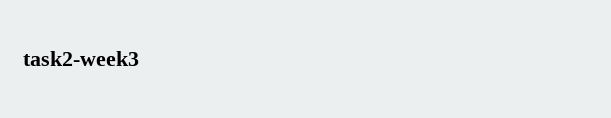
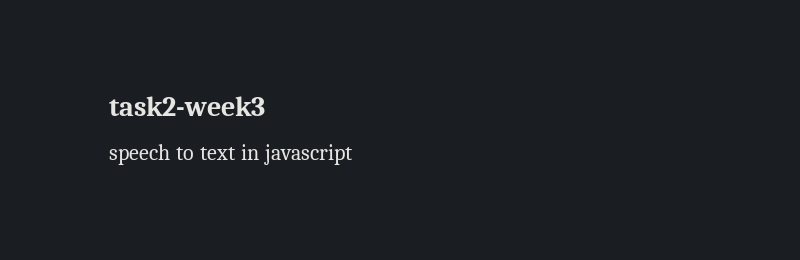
+ speech to text in javascript

